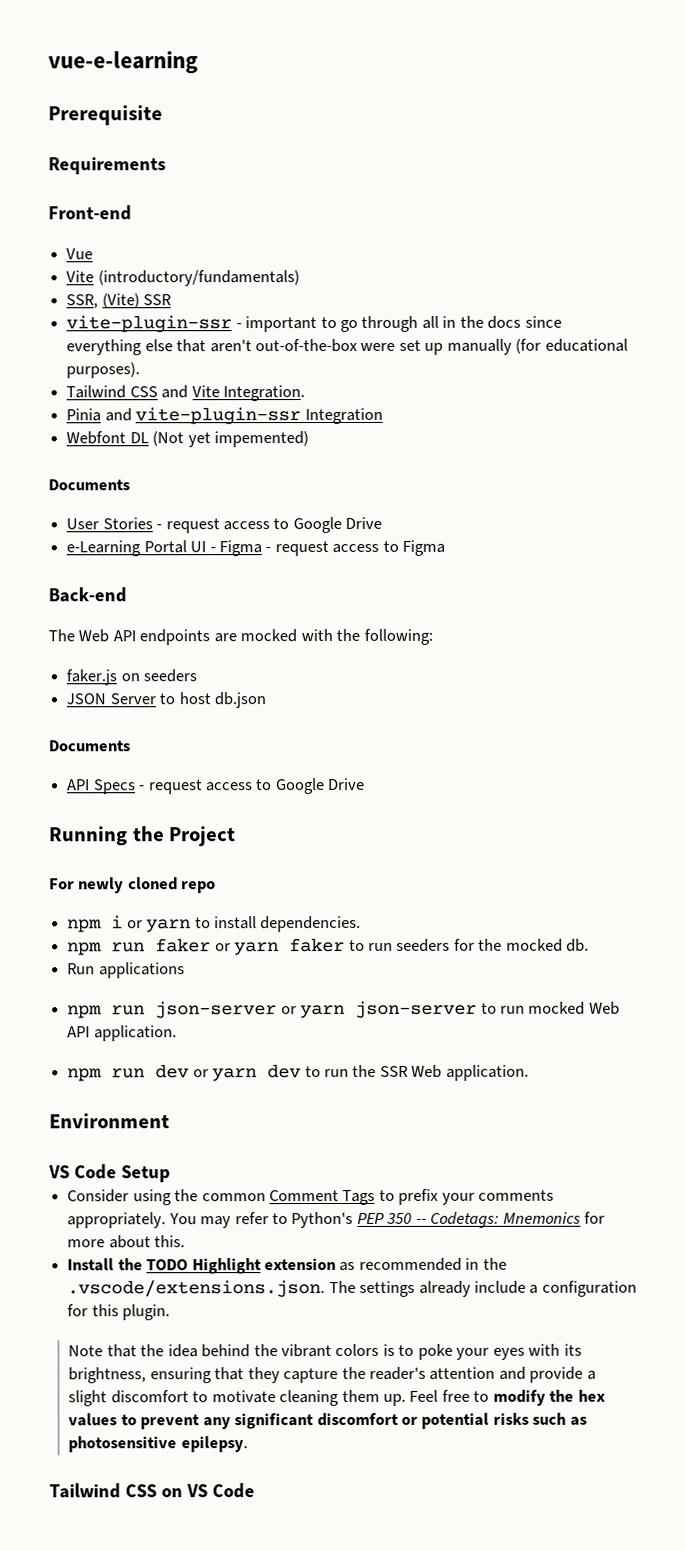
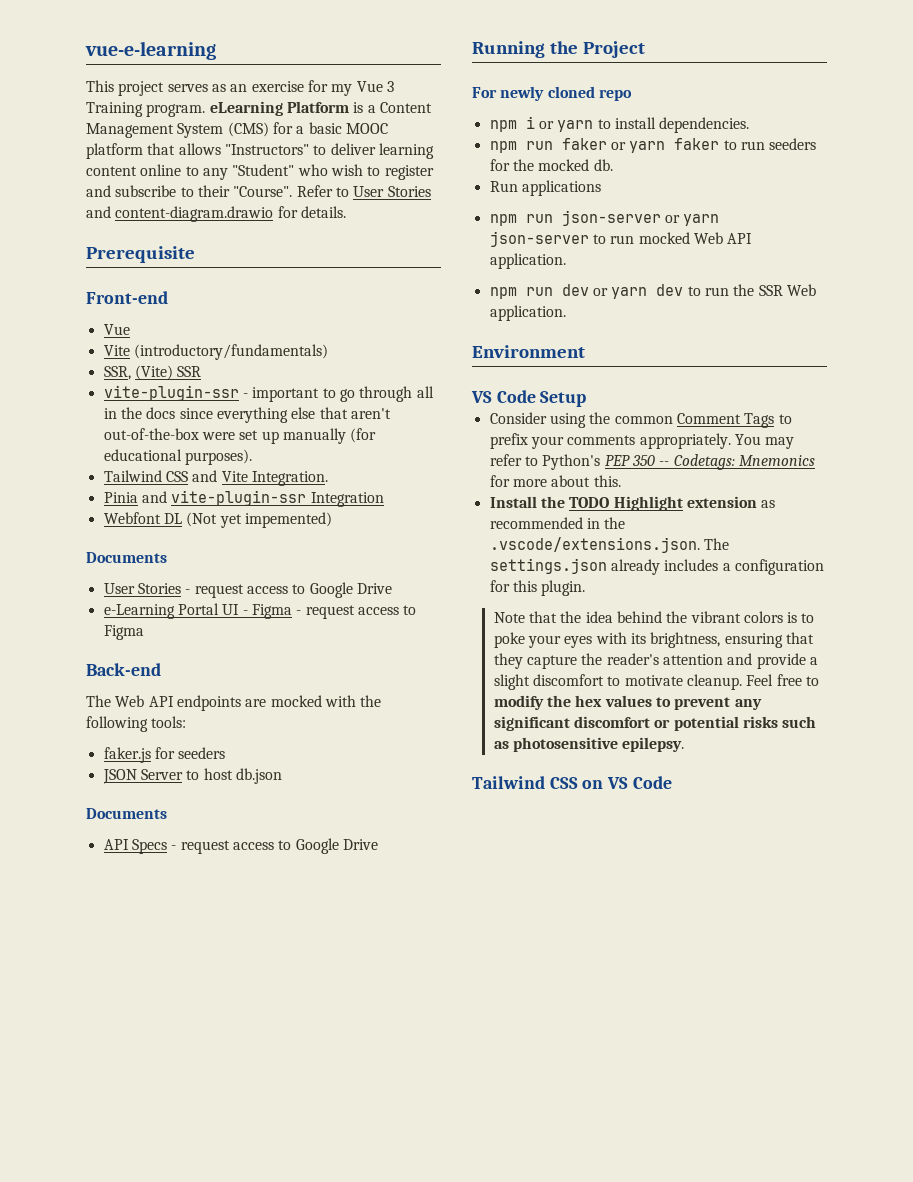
+ This project serves as an exercise for my Vue 3 Training program. eLearning Platform is a Content Management System (CMS) for a basic MOOC platform that allows "Instructors" to deliver learning content online to any "Student" who wish to register and subscribe to their "Course". Refer to User Stories and content-diagram.drawio for details.
- Requirements
- The Web API endpoints are mocked with the following:
+ The Web API endpoints are mocked with the following tools:
- faker.js on seeders
+ faker.js for seeders
- Install the TODO Highlight extension as recommended in the .vscode/extensions.json. The settings already include a configuration for this plugin.
+ Install the TODO Highlight extension as recommended in the .vscode/extensions.json. The settings.json already includes a configuration for this plugin.
- Note that the idea behind the vibrant colors is to poke your eyes with its brightness, ensuring that they capture the reader's attention and provide a slight discomfort to motivate cleaning them up.
+ Note that the idea behind the vibrant colors is to poke your eyes with its brightness, ensuring that they capture the reader's attention and provide a slight discomfort to motivate cleanup.

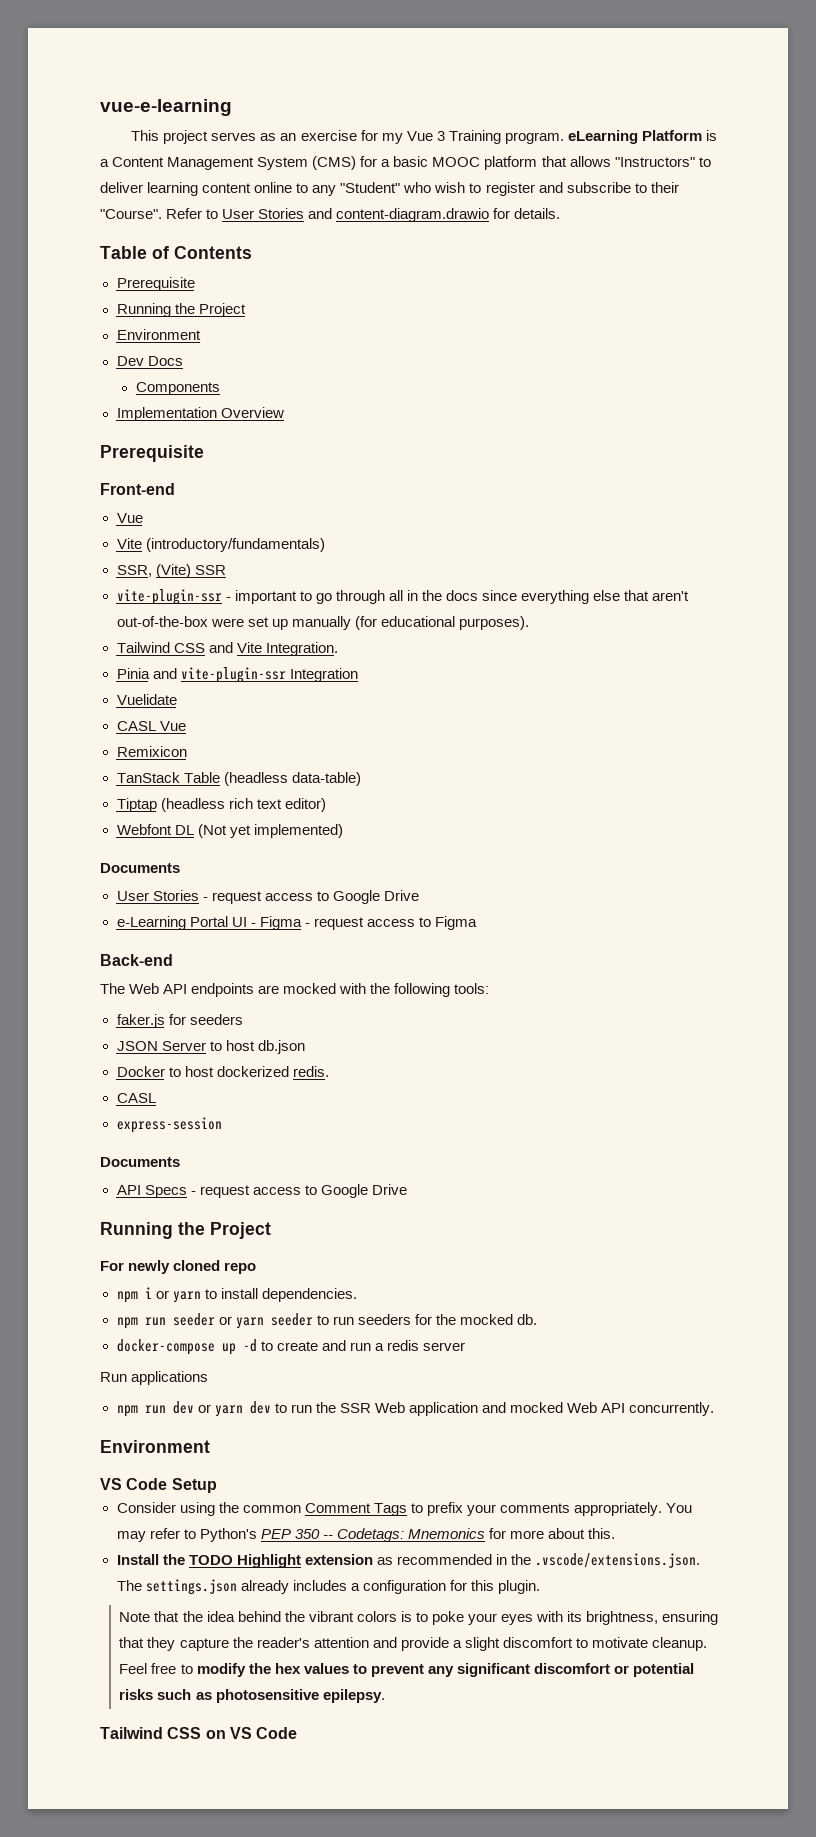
+ Table of Contents
+ Prerequisite
+ Running the Project
+ Environment
+ Dev Docs
+ Components
+ Implementation Overview
+ Vuelidate
+ CASL Vue
+ Remixicon
+ TanStack Table (headless data-table)
+ Tiptap (headless rich text editor)
- Webfont DL (Not yet impemented)
+ Webfont DL (Not yet implemented)
+ Docker to host dockerized redis.
+ CASL
+ express-session
- npm run faker or yarn faker to run seeders for the mocked db.
+ npm run seeder or yarn seeder to run seeders for the mocked db.
+ docker-compose up -d to create and run a redis server
  Run applications
- npm run json-server or yarn json-server to run mocked Web API application.
- npm run dev or yarn dev to run the SSR Web application.
+ npm run dev or yarn dev to run the SSR Web application and mocked Web API concurrently.

